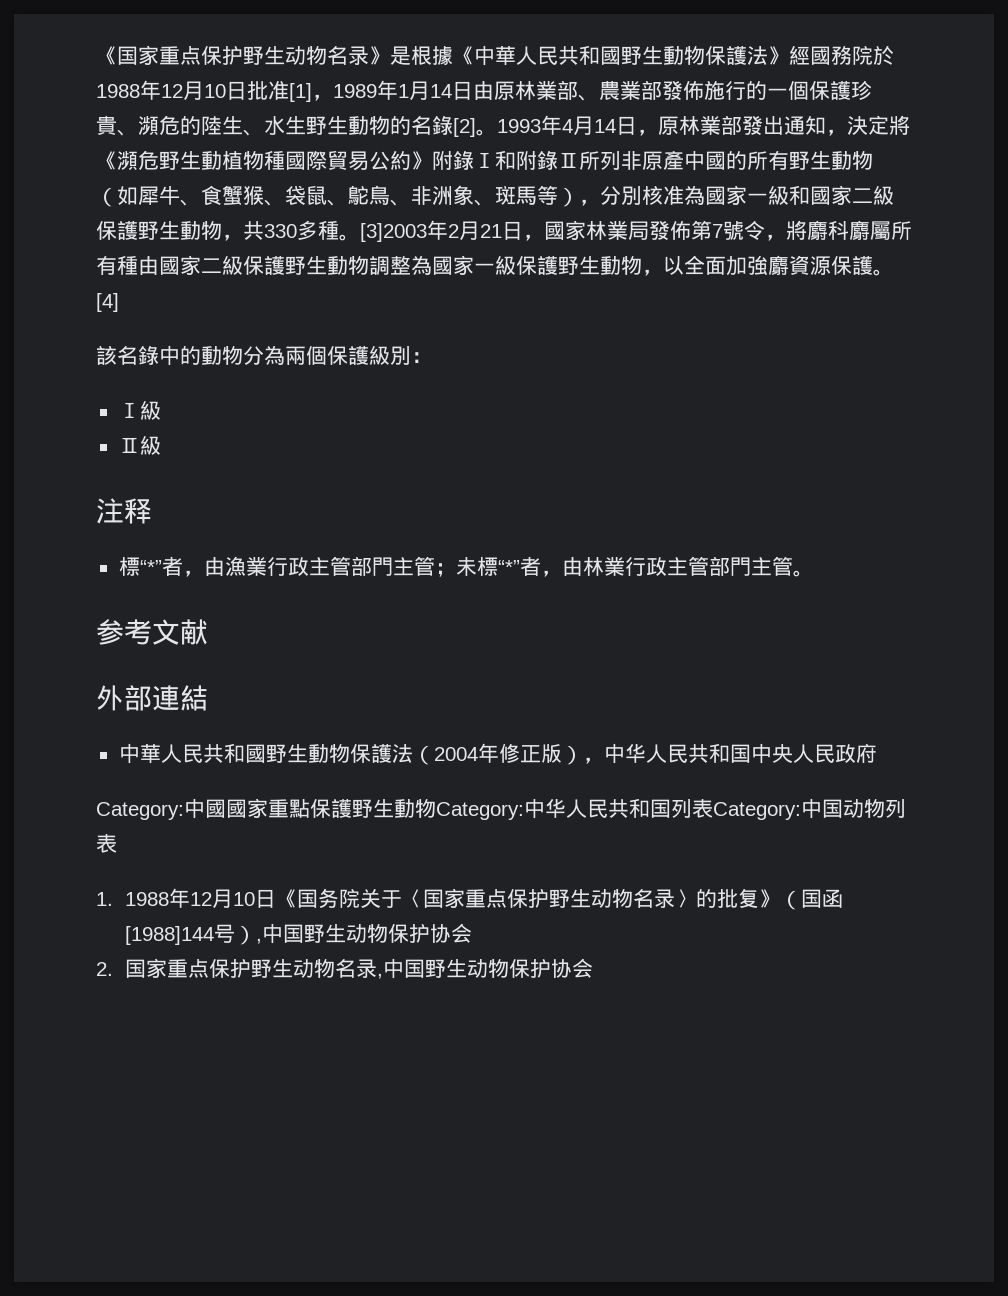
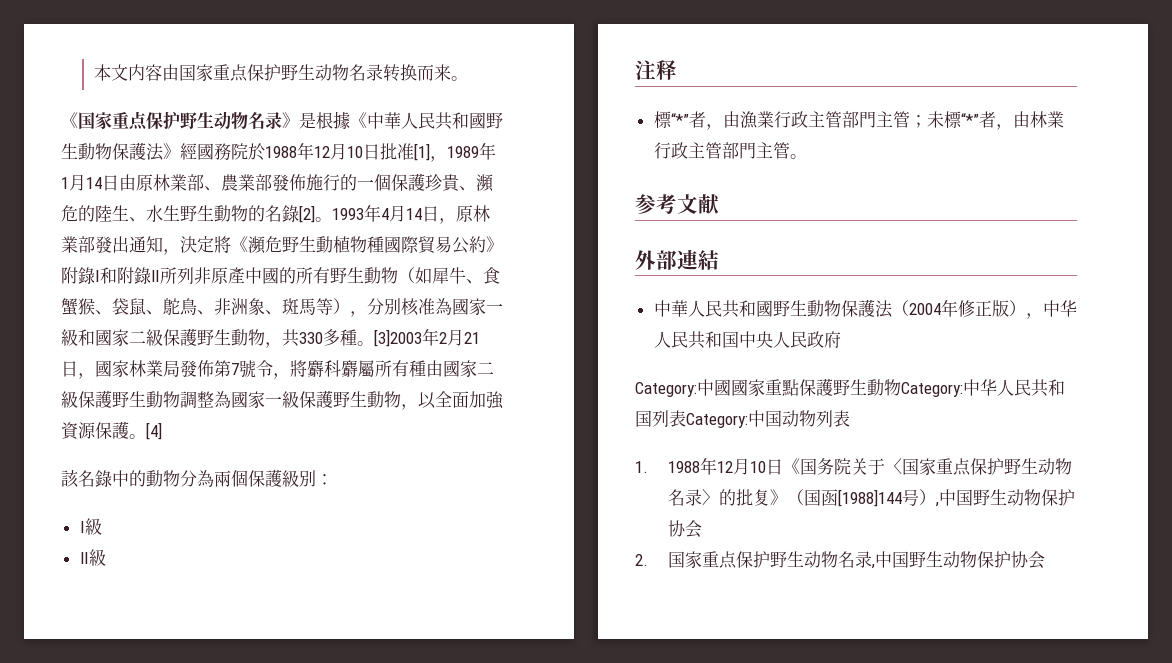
+ 本文内容由国家重点保护野生动物名录转换而来。
- [3]2003年2月21日，國家林業局發佈第7號令，將麝科麝屬所有種由國家二級保護野生動物調整為國家一級保護野生動物，以全面加強麝資源保護。
+ [3]2003年2月21日，國家林業局發佈第7號令，將麝科麝屬所有種由國家二級保護野生動物調整為國家一級保護野生動物，以全面加強資源保護。

